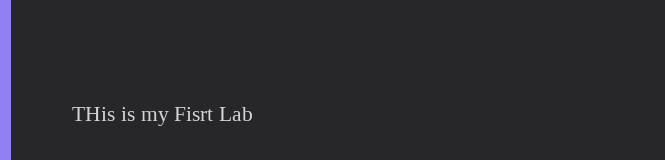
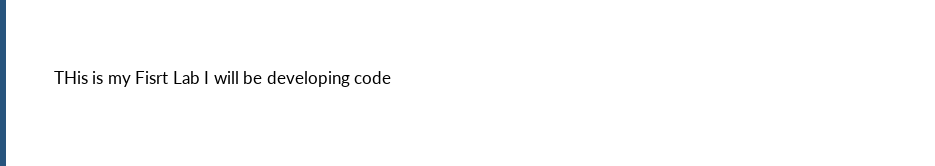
- THis is my Fisrt Lab
+ THis is my Fisrt Lab I will be developing code

